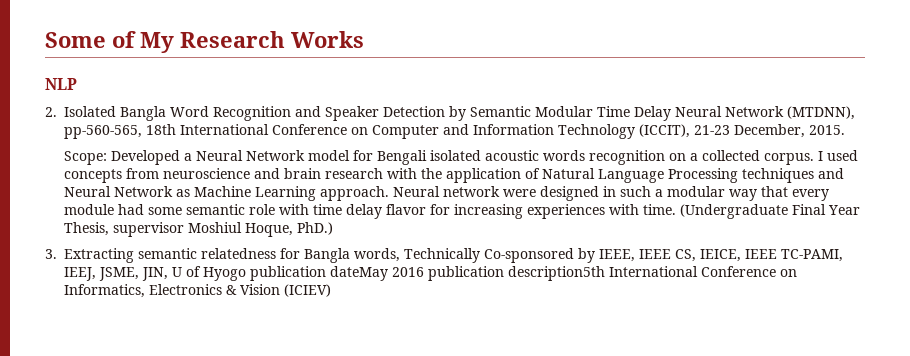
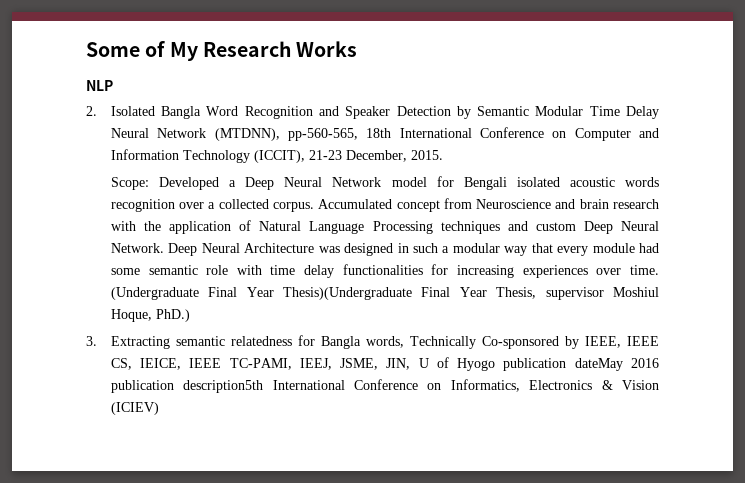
- Scope: Developed a Neural Network model for Bengali isolated acoustic words recognition on a collected corpus.
+ Scope: Developed a Deep Neural Network model for Bengali isolated acoustic words recognition over a collected corpus.
- I used concepts from neuroscience and brain research with the application of Natural Language Processing techniques and Neural Network as Machine Learning approach. Neural network were designed in such a modular way that every module had some semantic role with time delay flavor for increasing experiences with time.
+ Accumulated concept from Neuroscience and brain research with the application of Natural Language Processing techniques and custom Deep Neural Network. Deep Neural Architecture was designed in such a modular way that every module had some semantic role with time delay functionalities for increasing experiences over time.
- (Undergraduate Final Year Thesis, supervisor Moshiul Hoque, PhD.)
+ (Undergraduate Final Year Thesis)(Undergraduate Final Year Thesis, supervisor Moshiul Hoque, PhD.)

